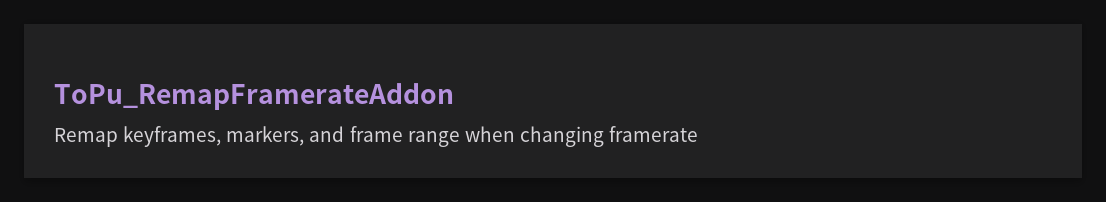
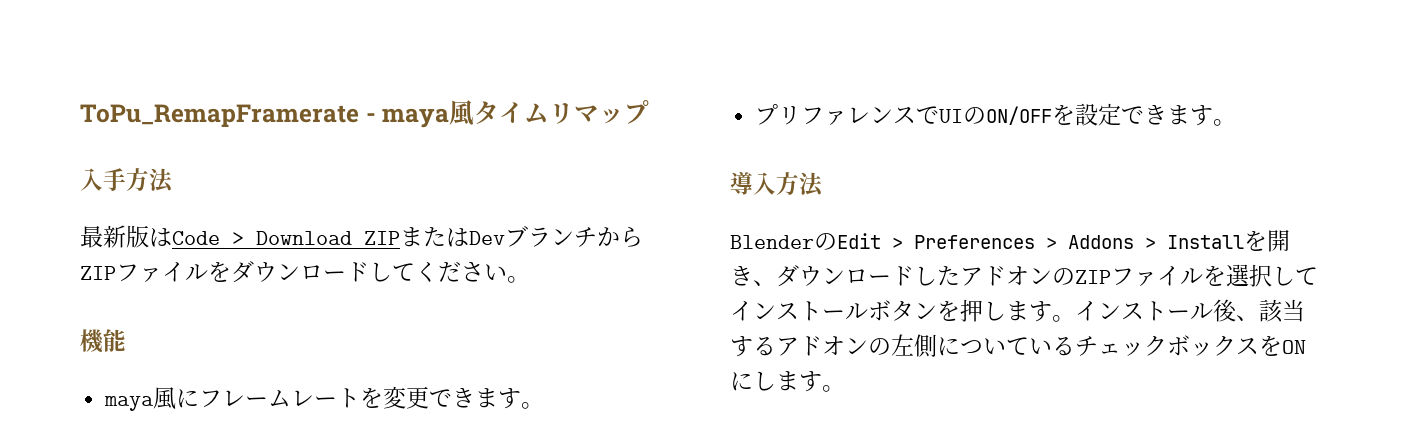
- ToPu_RemapFramerateAddon
- Remap keyframes, markers, and frame range when changing framerate
+ ToPu_RemapFramerate - maya風タイムリマップ
+ 入手方法
+ 最新版はCode > Download ZIPまたはDevブランチからZIPファイルをダウンロードしてください。
+ 機能
+ maya風にフレームレートを変更できます。
+ プリファレンスでUIのON/OFFを設定できます。
+ 導入方法
+ BlenderのEdit > Preferences > Addons > Installを開き、ダウンロードしたアドオンのZIPファイルを選択してインストールボタンを押します。インストール後、該当するアドオンの左側についているチェックボックスをONにします。

